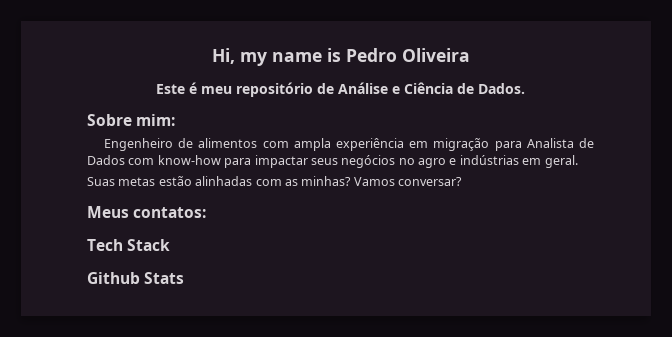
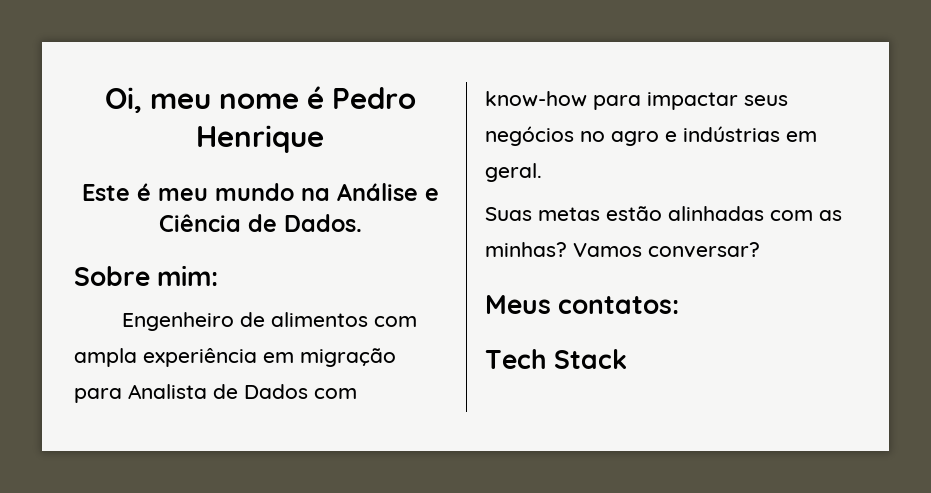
- Hi, my name is Pedro Oliveira
+ Oi, meu nome é Pedro Henrique
- Este é meu repositório de Análise e Ciência de Dados.
+ Este é meu mundo na Análise e Ciência de Dados.
- Github Stats

